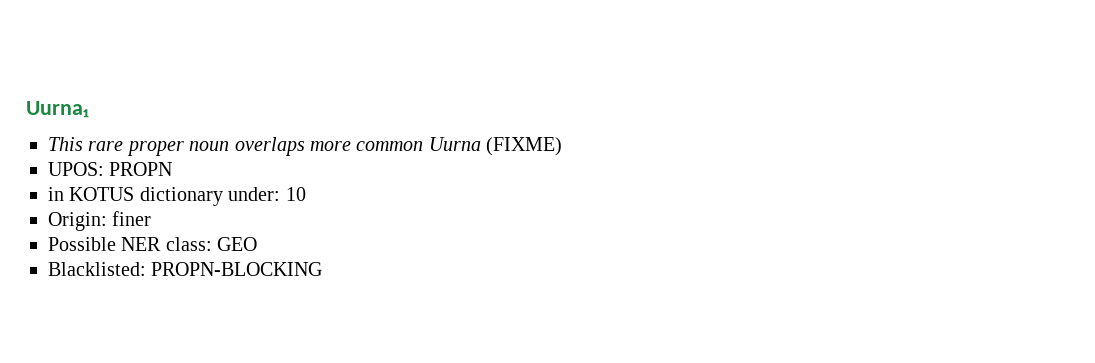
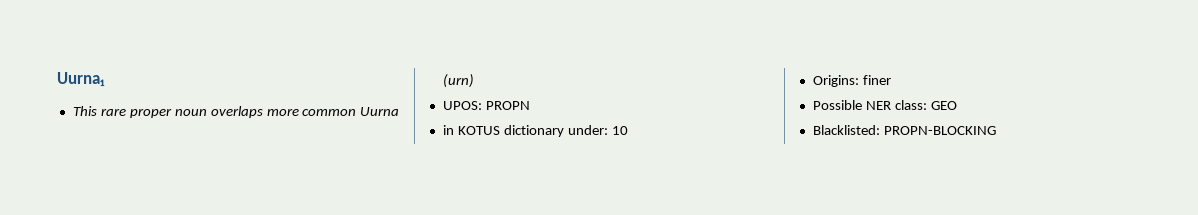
- This rare proper noun overlaps more common Uurna (FIXME)
+ This rare proper noun overlaps more common Uurna (urn)
- Origin: finer
+ Origins: finer

